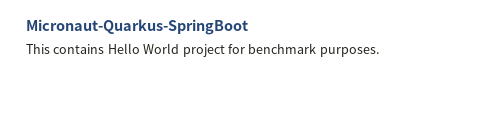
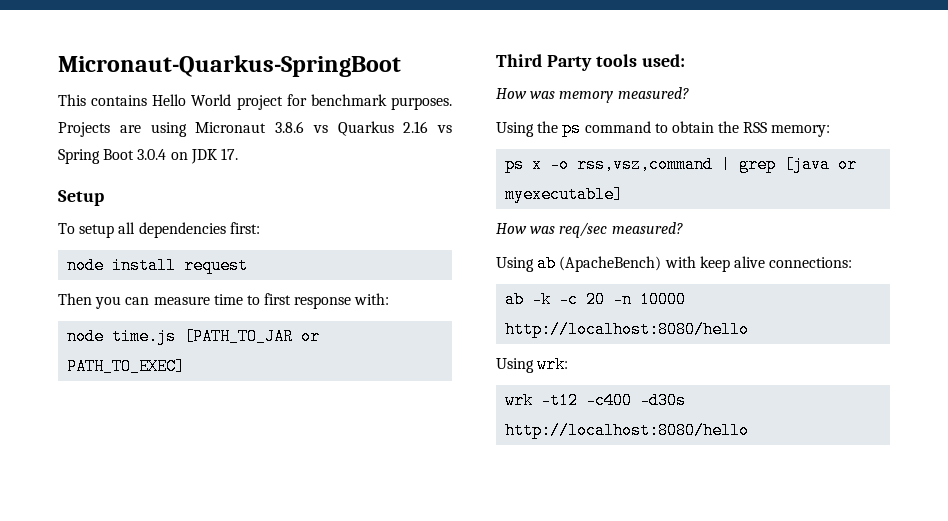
+ Projects are using Micronaut 3.8.6 vs Quarkus 2.16 vs Spring Boot 3.0.4 on JDK 17.
+ Setup
+ To setup all dependencies first:
+ node install request
+ Then you can measure time to first response with:
+ node time.js [PATH_TO_JAR or PATH_TO_EXEC]
+ Third Party tools used:
+ How was memory measured?
+ Using the ps command to obtain the RSS memory:
+ ps x -o rss,vsz,command | grep [java or myexecutable]
+ How was req/sec measured?
+ Using ab (ApacheBench) with keep alive connections:
+ ab -k -c 20 -n 10000 http://localhost:8080/hello
+ Using wrk:
+ wrk -t12 -c400 -d30s http://localhost:8080/hello

